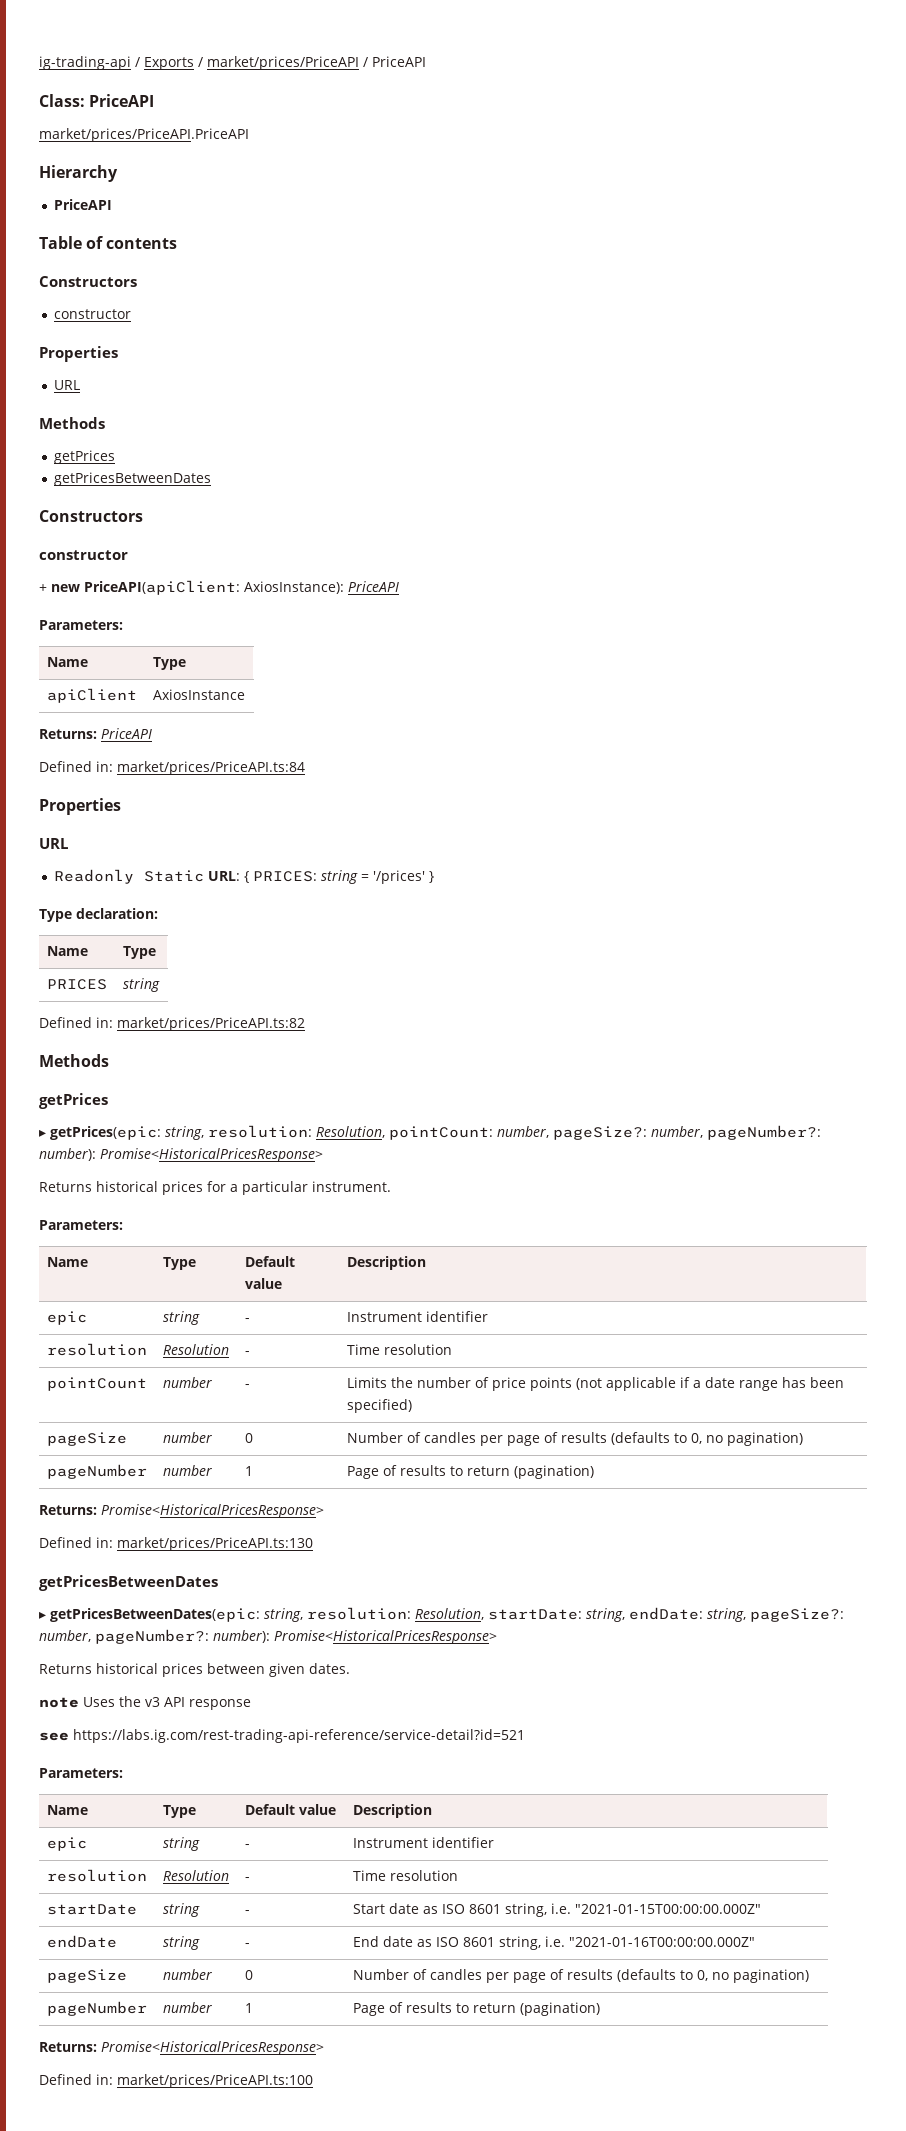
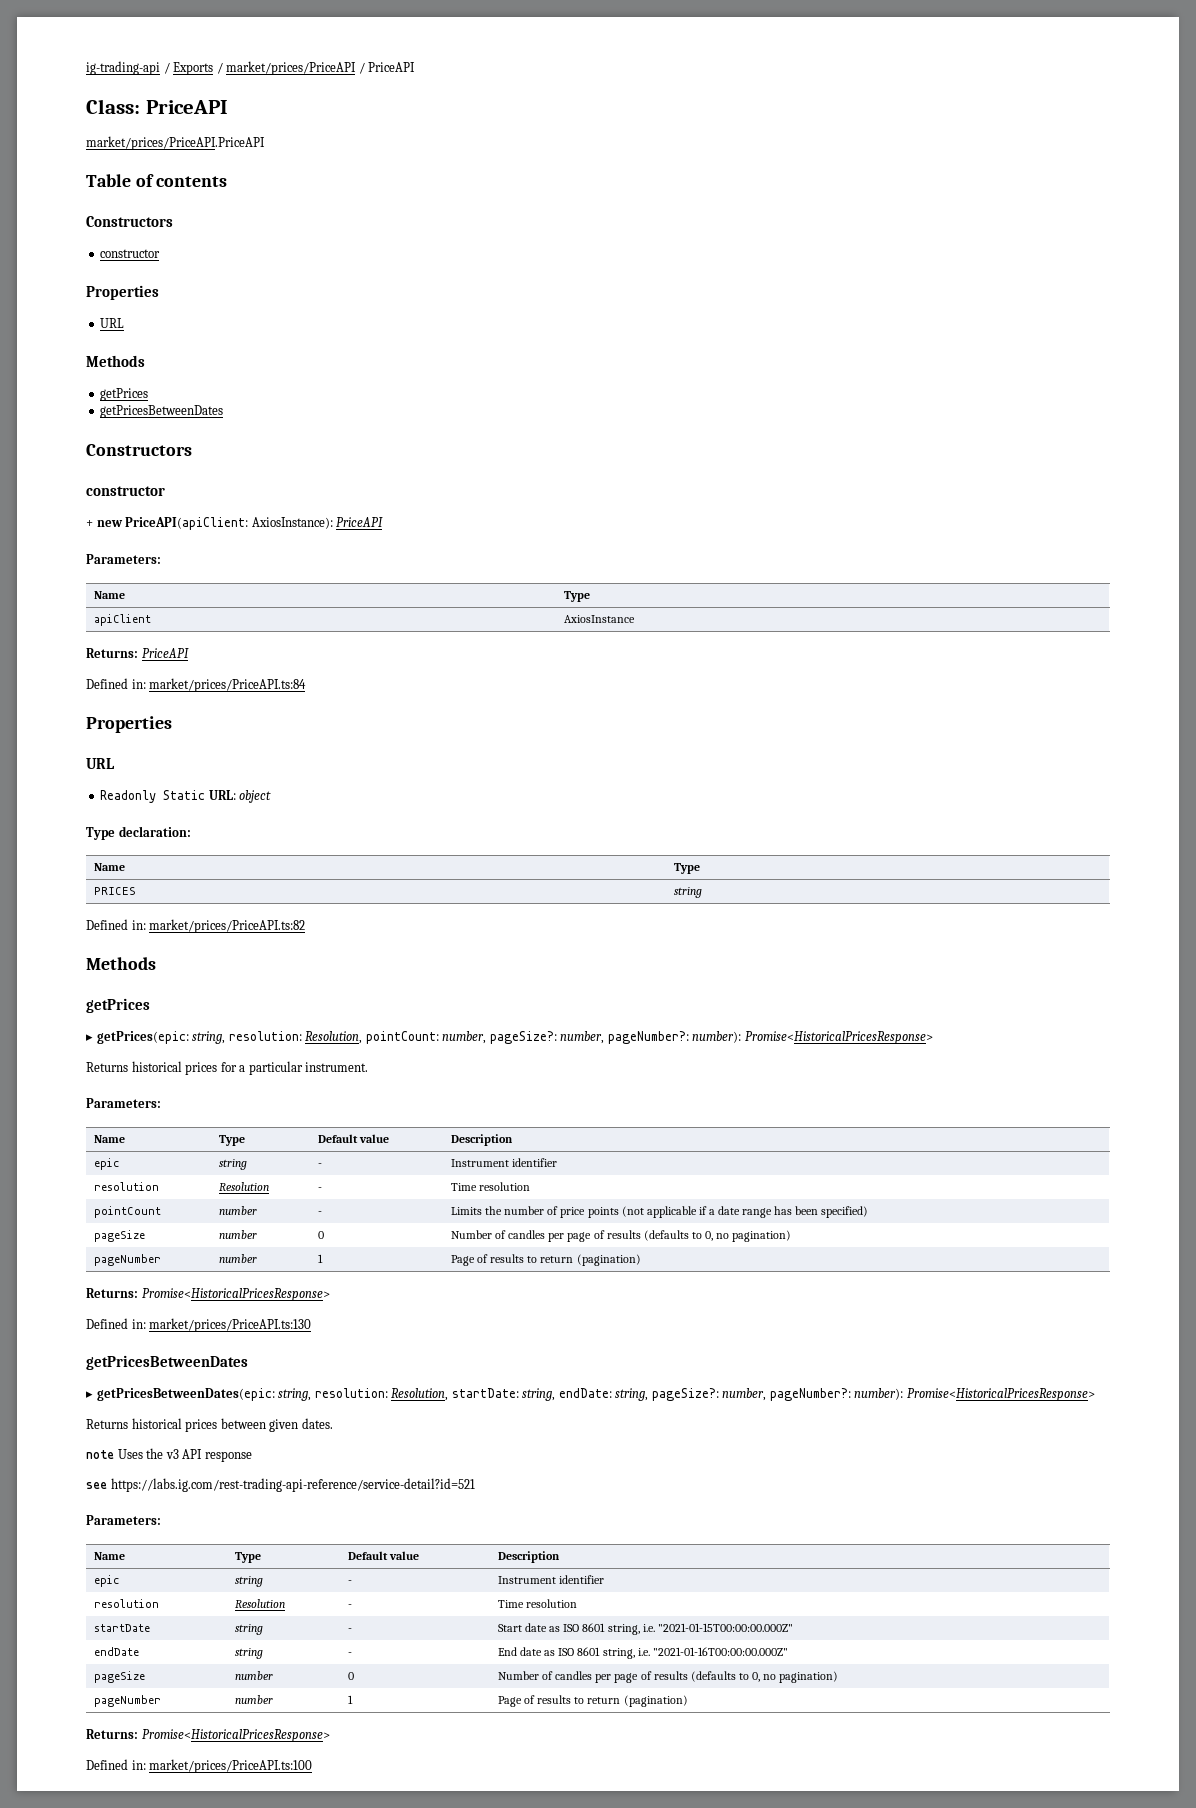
- Hierarchy
- PriceAPI
- Readonly Static URL: { PRICES: string = '/prices' }
+ Readonly Static URL: object

